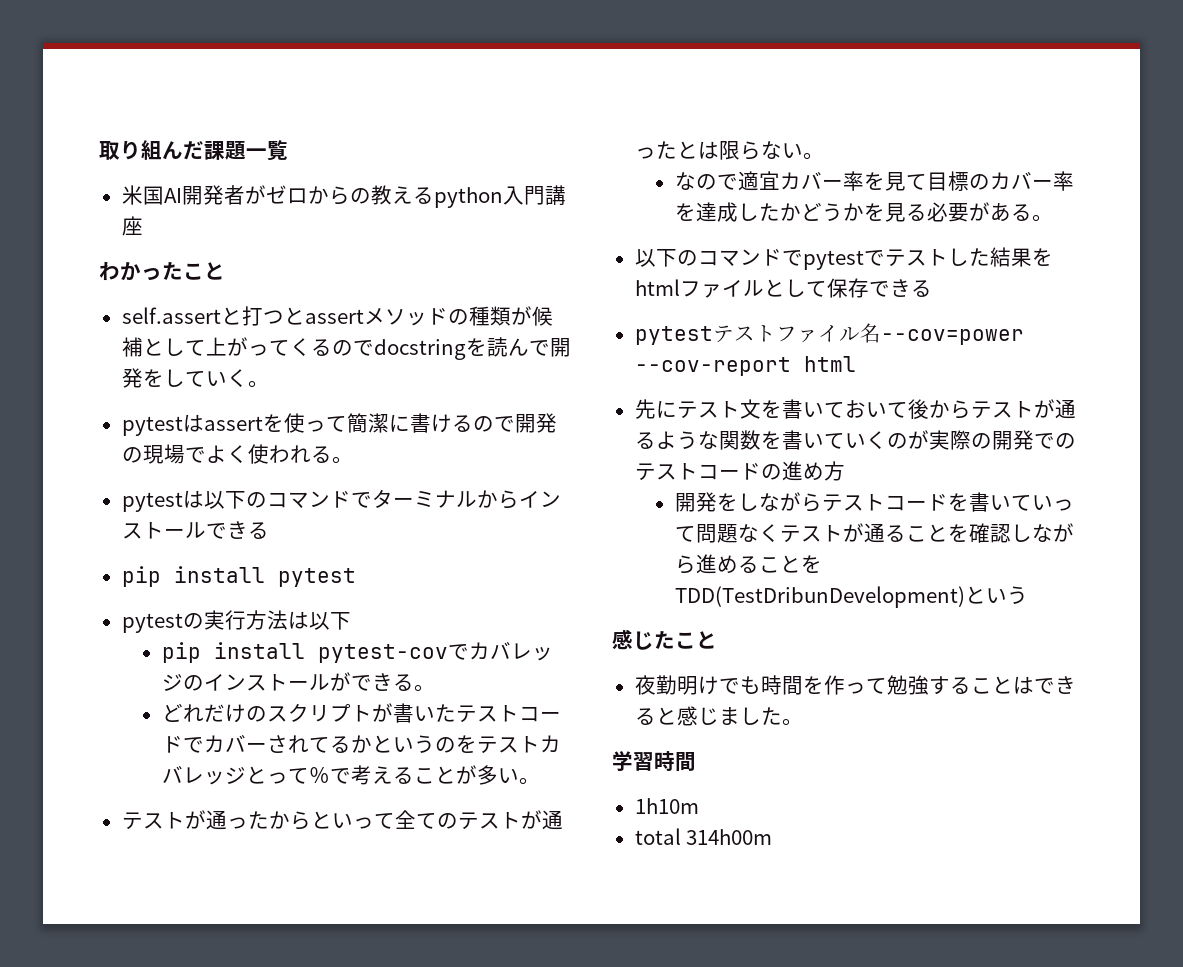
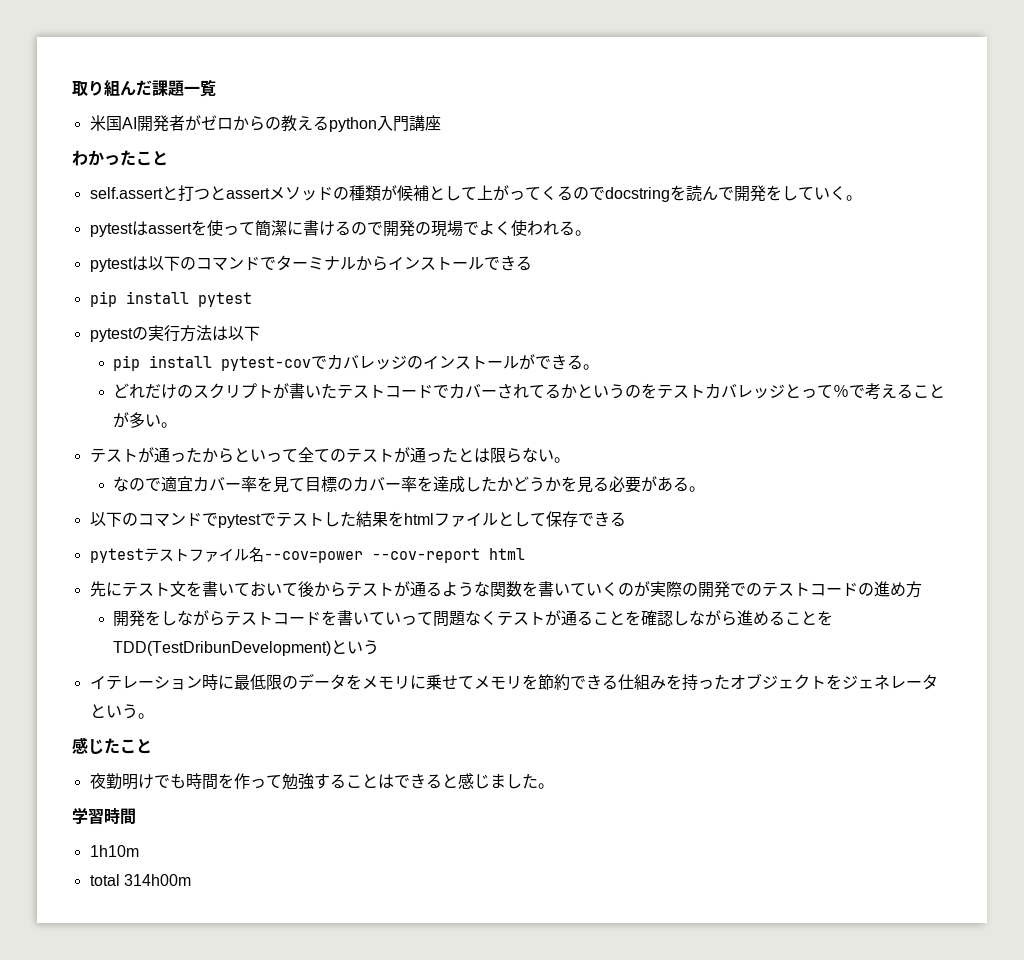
+ イテレーション時に最低限のデータをメモリに乗せてメモリを節約できる仕組みを持ったオブジェクトをジェネレータという。

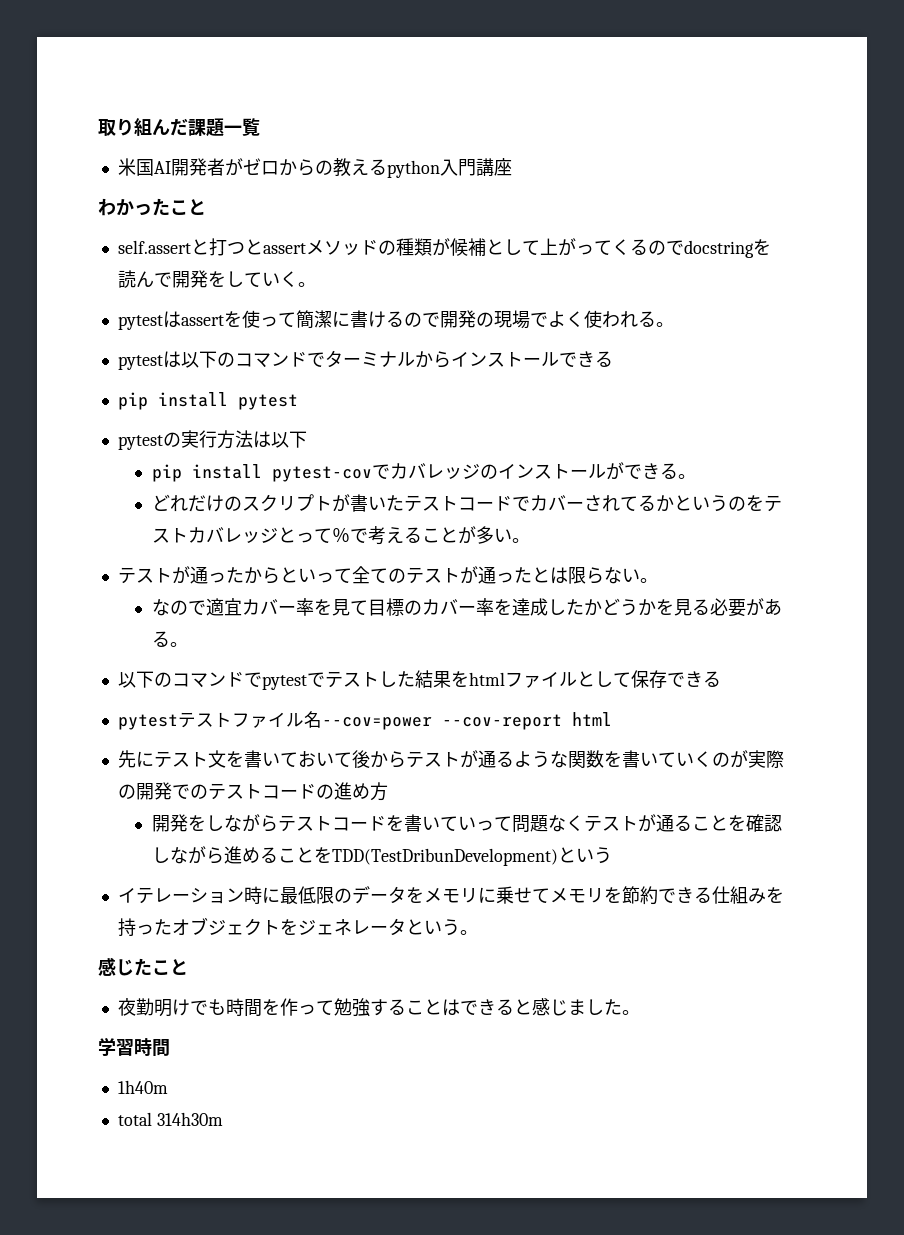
- 1h10m
+ 1h40m
- total 314h00m
+ total 314h30m

